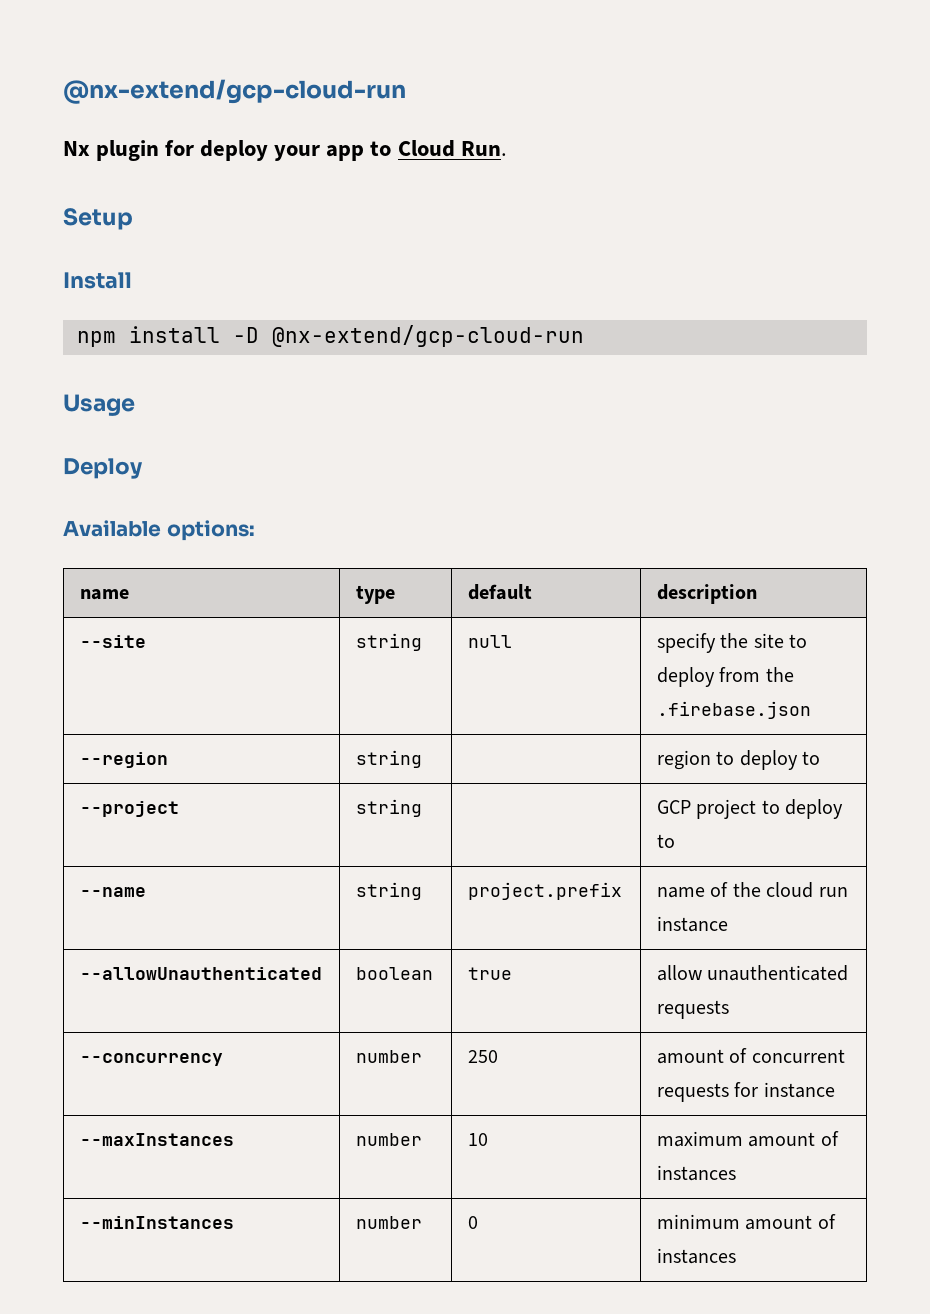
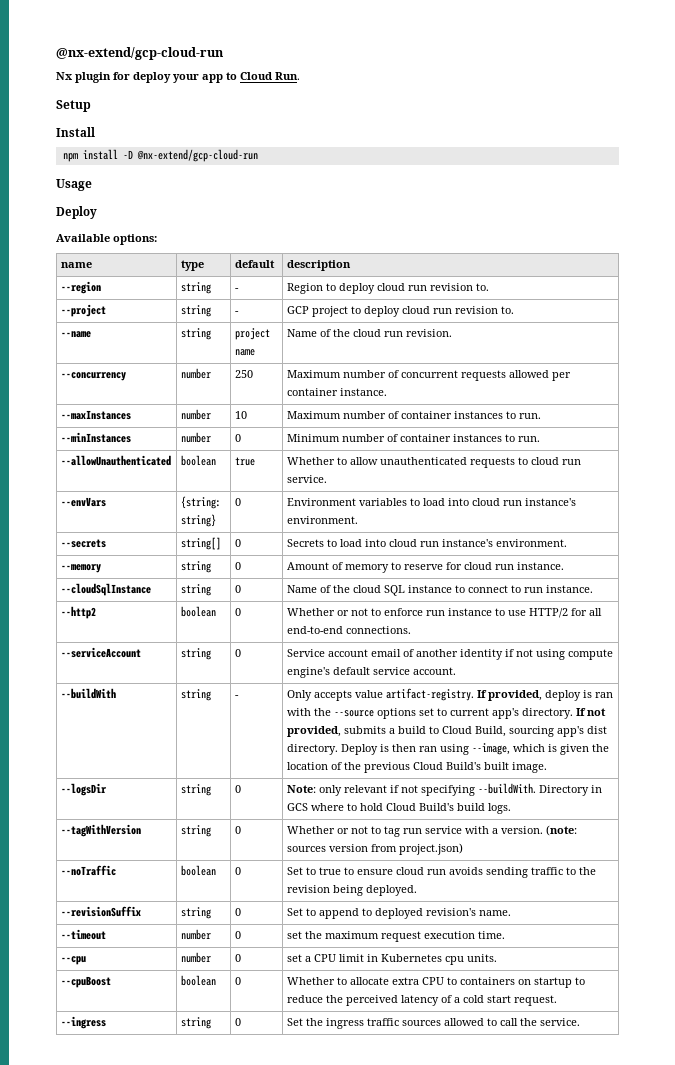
- --site | string | null | specify the site to deploy from the .firebase.json
- --region | string | | region to deploy to
+ --region | string | - | Region to deploy cloud run revision to.
- --project | string | | GCP project to deploy to
+ --project | string | - | GCP project to deploy cloud run revision to.
- --name | string | project.prefix | name of the cloud run instance
+ --name | string | project name | Name of the cloud run revision.
+ --concurrency | number | 250 | Maximum number of concurrent requests allowed per container instance.
+ --maxInstances | number | 10 | Maximum number of container instances to run.
+ --minInstances | number | 0 | Minimum number of container instances to run.
- --allowUnauthenticated | boolean | true | allow unauthenticated requests
- --concurrency | number | 250 | amount of concurrent requests for instance
- --maxInstances | number | 10 | maximum amount of instances
- --minInstances | number | 0 | minimum amount of instances
+ --allowUnauthenticated | boolean | true | Whether to allow unauthenticated requests to cloud run service.
+ --envVars | {string: string} | 0 | Environment variables to load into cloud run instance's environment.
+ --secrets | string[] | 0 | Secrets to load into cloud run instance's environment.
+ --memory | string | 0 | Amount of memory to reserve for cloud run instance.
+ --cloudSqlInstance | string | 0 | Name of the cloud SQL instance to connect to run instance.
+ --http2 | boolean | 0 | Whether or not to enforce run instance to use HTTP/2 for all end-to-end connections.
+ --serviceAccount | string | 0 | Service account email of another identity if not using compute engine's default service account.
+ --buildWith | string | - | Only accepts value artifact-registry. If provided, deploy is ran with the --source options set to current app's directory. If not provided, submits a build to Cloud Build, sourcing app's dist directory. Deploy is then ran using --image, which is given the location of the previous Cloud Build's built image.
+ --logsDir | string | 0 | Note: only relevant if not specifying --buildWith. Directory in GCS where to hold Cloud Build's build logs.
+ --tagWithVersion | string | 0 | Whether or not to tag run service with a version. (note: sources version from project.json)
+ --noTraffic | boolean | 0 | Set to true to ensure cloud run avoids sending traffic to the revision being deployed.
+ --revisionSuffix | string | 0 | Set to append to deployed revision's name.
+ --timeout | number | 0 | set the maximum request execution time.
+ --cpu | number | 0 | set a CPU limit in Kubernetes cpu units.
+ --cpuBoost | boolean | 0 | Whether to allocate extra CPU to containers on startup to reduce the perceived latency of a cold start request.
+ --ingress | string | 0 | Set the ingress traffic sources allowed to call the service.

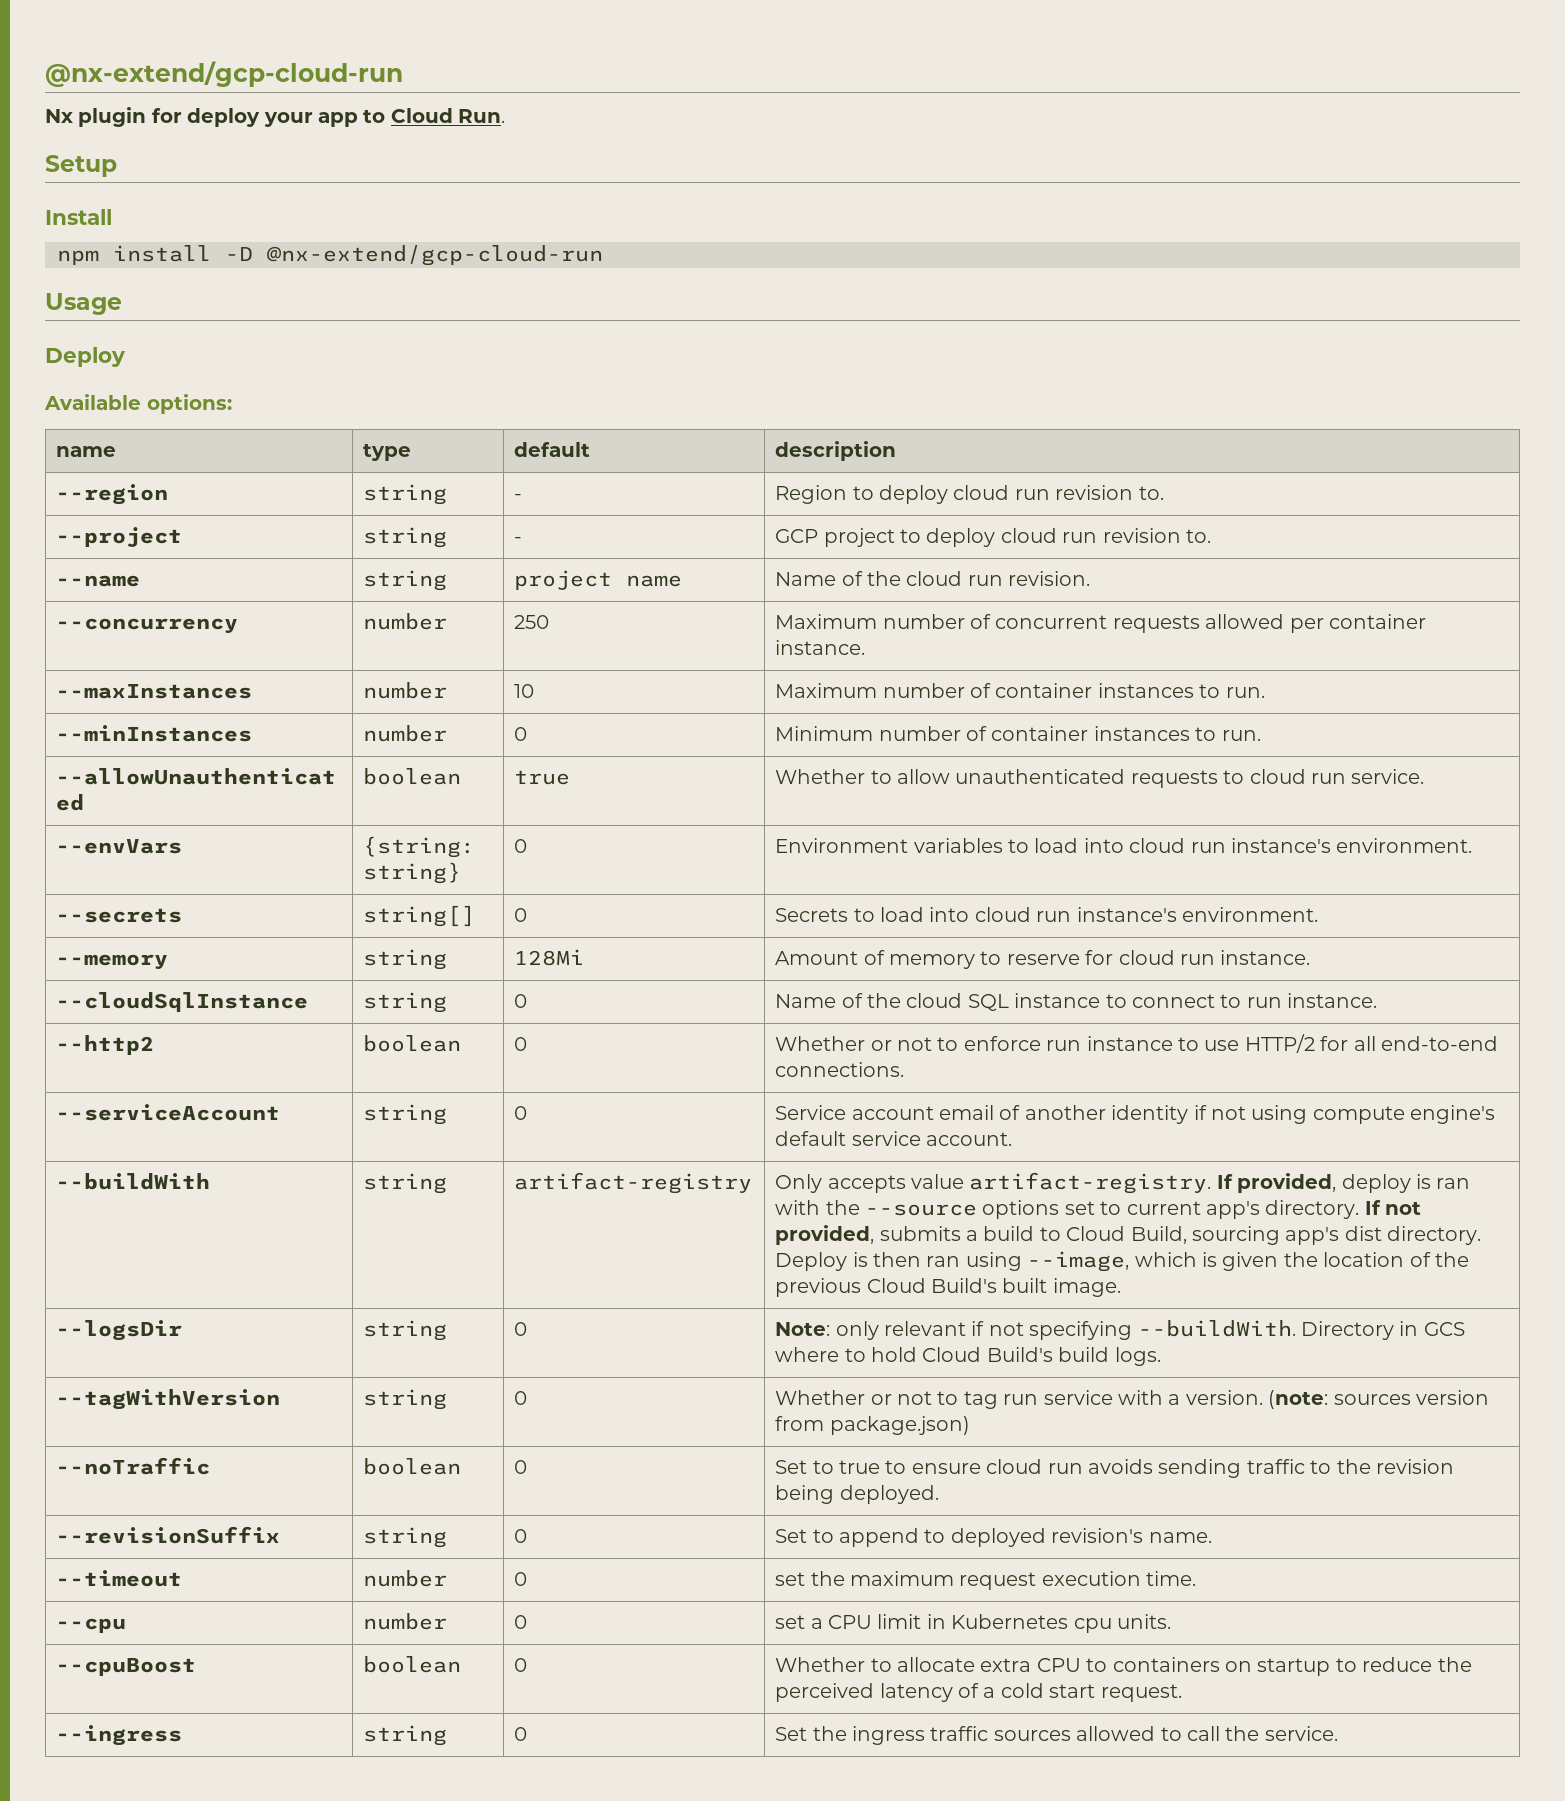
- --memory | string | 0 | Amount of memory to reserve for cloud run instance.
+ --memory | string | 128Mi | Amount of memory to reserve for cloud run instance.
- --buildWith | string | -
+ --buildWith | string | artifact-registry
- --tagWithVersion | string | 0 | Whether or not to tag run service with a version. (note: sources version from project.json)
+ --tagWithVersion | string | 0 | Whether or not to tag run service with a version. (note: sources version from package.json)

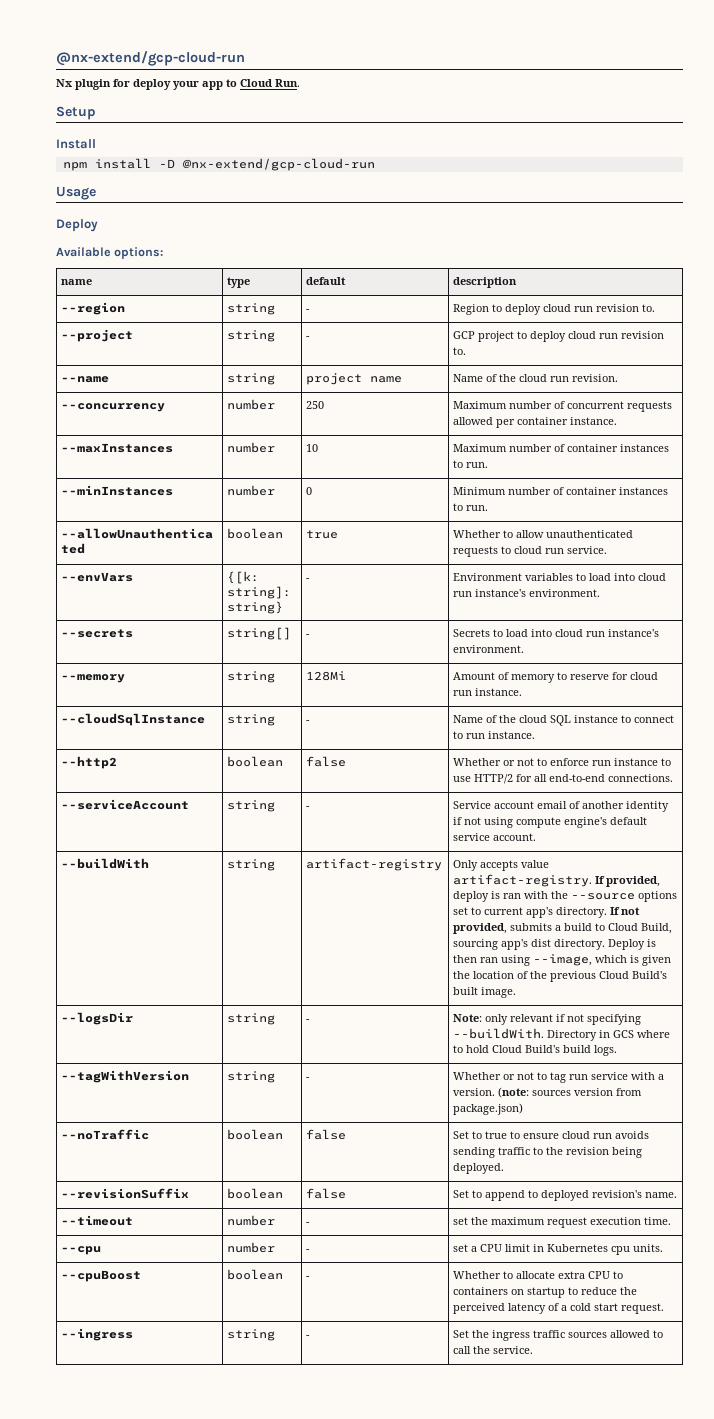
- --envVars | {string: string} | 0 | Environment variables to load into cloud run instance's environment.
+ --envVars | {[k: string]: string} | - | Environment variables to load into cloud run instance's environment.
- --secrets | string[] | 0 | Secrets to load into cloud run instance's environment.
+ --secrets | string[] | - | Secrets to load into cloud run instance's environment.
- --cloudSqlInstance | string | 0 | Name of the cloud SQL instance to connect to run instance.
+ --cloudSqlInstance | string | - | Name of the cloud SQL instance to connect to run instance.
- --http2 | boolean | 0 | Whether or not to enforce run instance to use HTTP/2 for all end-to-end connections.
+ --http2 | boolean | false | Whether or not to enforce run instance to use HTTP/2 for all end-to-end connections.
- --serviceAccount | string | 0 | Service account email of another identity if not using compute engine's default service account.
+ --serviceAccount | string | - | Service account email of another identity if not using compute engine's default service account.
- --logsDir | string | 0 | Note: only relevant if not specifying --buildWith. Directory in GCS where to hold Cloud Build's build logs.
+ --logsDir | string | - | Note: only relevant if not specifying --buildWith. Directory in GCS where to hold Cloud Build's build logs.
- --tagWithVersion | string | 0 | Whether or not to tag run service with a version. (note: sources version from package.json)
+ --tagWithVersion | string | - | Whether or not to tag run service with a version. (note: sources version from package.json)
- --noTraffic | boolean | 0 | Set to true to ensure cloud run avoids sending traffic to the revision being deployed.
+ --noTraffic | boolean | false | Set to true to ensure cloud run avoids sending traffic to the revision being deployed.
- --revisionSuffix | string | 0 | Set to append to deployed revision's name.
+ --revisionSuffix | boolean | false | Set to append to deployed revision's name.
- --timeout | number | 0 | set the maximum request execution time.
+ --timeout | number | - | set the maximum request execution time.
- --cpu | number | 0 | set a CPU limit in Kubernetes cpu units.
+ --cpu | number | - | set a CPU limit in Kubernetes cpu units.
- --cpuBoost | boolean | 0 | Whether to allocate extra CPU to containers on startup to reduce the perceived latency of a cold start request.
+ --cpuBoost | boolean | - | Whether to allocate extra CPU to containers on startup to reduce the perceived latency of a cold start request.
- --ingress | string | 0 | Set the ingress traffic sources allowed to call the service.
+ --ingress | string | - | Set the ingress traffic sources allowed to call the service.

